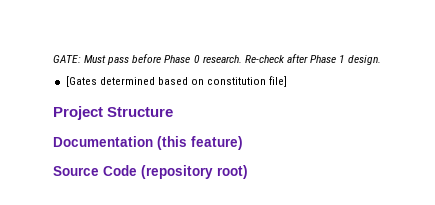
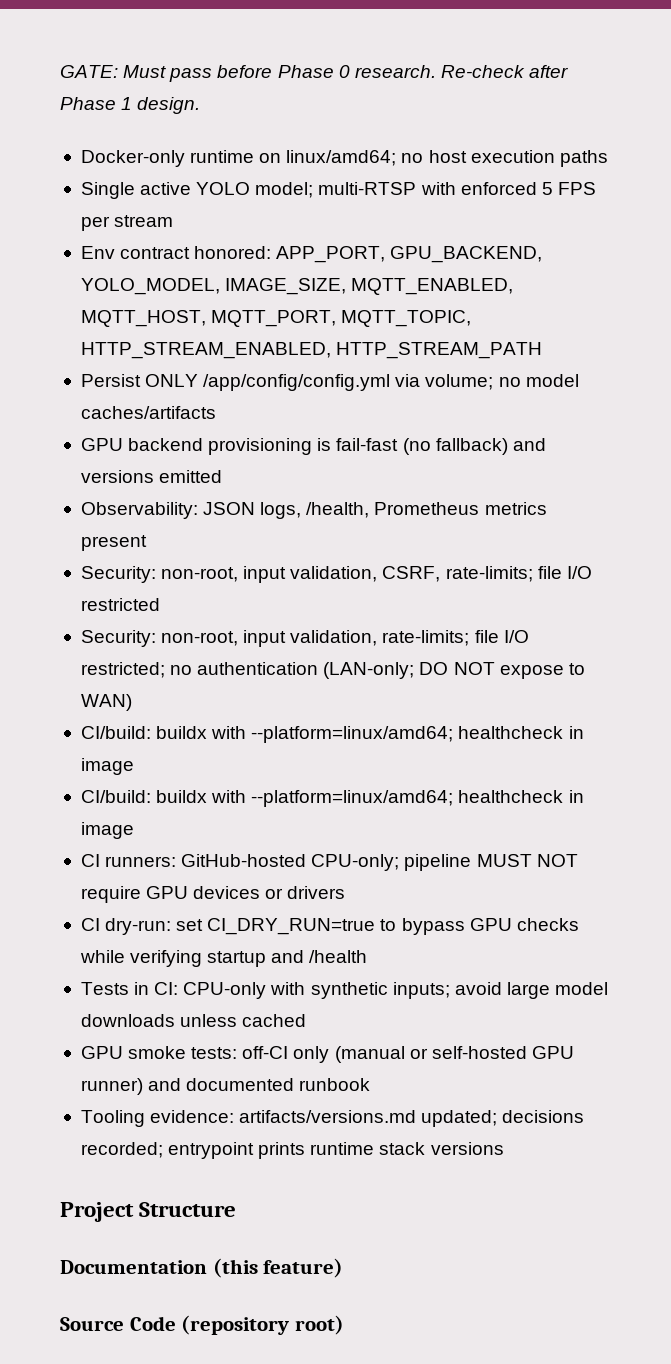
- [Gates determined based on constitution file]
+ Docker-only runtime on linux/amd64; no host execution paths
+ Single active YOLO model; multi-RTSP with enforced 5 FPS per stream
+ Env contract honored: APP_PORT, GPU_BACKEND, YOLO_MODEL, IMAGE_SIZE, MQTT_ENABLED, MQTT_HOST, MQTT_PORT, MQTT_TOPIC, HTTP_STREAM_ENABLED, HTTP_STREAM_PATH
+ Persist ONLY /app/config/config.yml via volume; no model caches/artifacts
+ GPU backend provisioning is fail-fast (no fallback) and versions emitted
+ Observability: JSON logs, /health, Prometheus metrics present
+ Security: non-root, input validation, CSRF, rate-limits; file I/O restricted
+ Security: non-root, input validation, rate-limits; file I/O restricted; no authentication (LAN-only; DO NOT expose to WAN)
+ CI/build: buildx with --platform=linux/amd64; healthcheck in image
+ CI/build: buildx with --platform=linux/amd64; healthcheck in image
+ CI runners: GitHub-hosted CPU-only; pipeline MUST NOT require GPU devices or drivers
+ CI dry-run: set CI_DRY_RUN=true to bypass GPU checks while verifying startup and /health
+ Tests in CI: CPU-only with synthetic inputs; avoid large model downloads unless cached
+ GPU smoke tests: off-CI only (manual or self-hosted GPU runner) and documented runbook
+ Tooling evidence: artifacts/versions.md updated; decisions recorded; entrypoint prints runtime stack versions

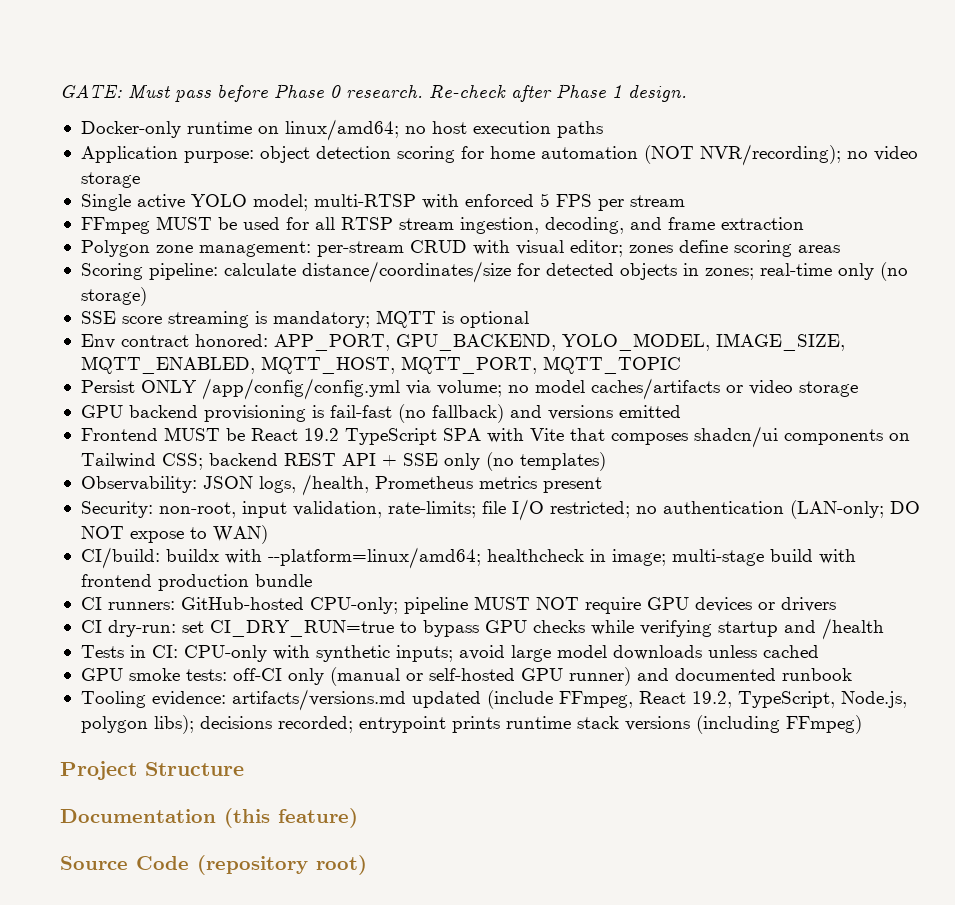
+ Application purpose: object detection scoring for home automation (NOT NVR/recording); no video storage
+ FFmpeg MUST be used for all RTSP stream ingestion, decoding, and frame extraction
+ Polygon zone management: per-stream CRUD with visual editor; zones define scoring areas
+ Scoring pipeline: calculate distance/coordinates/size for detected objects in zones; real-time only (no storage)
+ SSE score streaming is mandatory; MQTT is optional
- Env contract honored: APP_PORT, GPU_BACKEND, YOLO_MODEL, IMAGE_SIZE, MQTT_ENABLED, MQTT_HOST, MQTT_PORT, MQTT_TOPIC, HTTP_STREAM_ENABLED, HTTP_STREAM_PATH
+ Env contract honored: APP_PORT, GPU_BACKEND, YOLO_MODEL, IMAGE_SIZE, MQTT_ENABLED, MQTT_HOST, MQTT_PORT, MQTT_TOPIC
- Persist ONLY /app/config/config.yml via volume; no model caches/artifacts
+ Persist ONLY /app/config/config.yml via volume; no model caches/artifacts or video storage
+ Frontend MUST be React 19.2 TypeScript SPA with Vite that composes shadcn/ui components on Tailwind CSS; backend REST API + SSE only (no templates)
- Security: non-root, input validation, CSRF, rate-limits; file I/O restricted
  Security: non-root, input validation, rate-limits; file I/O restricted; no authentication (LAN-only; DO NOT expose to WAN)
- CI/build: buildx with --platform=linux/amd64; healthcheck in image
- CI/build: buildx with --platform=linux/amd64; healthcheck in image
+ CI/build: buildx with --platform=linux/amd64; healthcheck in image; multi-stage build with frontend production bundle
- Tooling evidence: artifacts/versions.md updated; decisions recorded; entrypoint prints runtime stack versions
+ Tooling evidence: artifacts/versions.md updated (include FFmpeg, React 19.2, TypeScript, Node.js, polygon libs); decisions recorded; entrypoint prints runtime stack versions (including FFmpeg)

